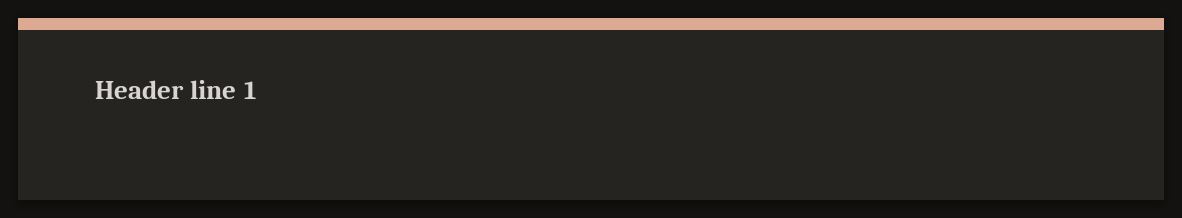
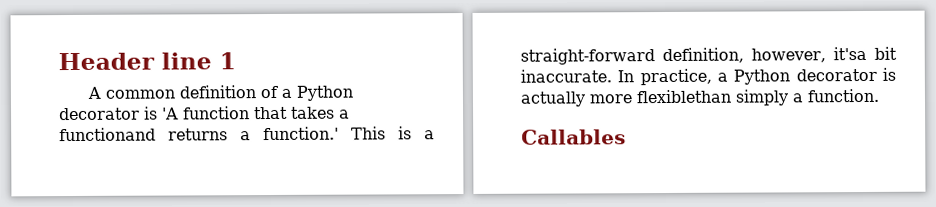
+ A common definition of a Python decorator is 'A function that takes a functionand returns a function.' This is a straight-forward definition, however, it'sa bit inaccurate. In practice, a Python decorator is actually more flexiblethan simply a function.
+ Callables

